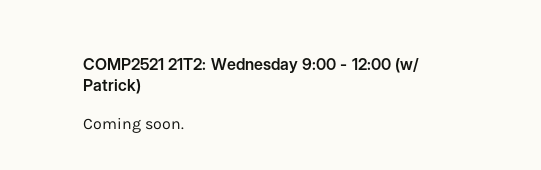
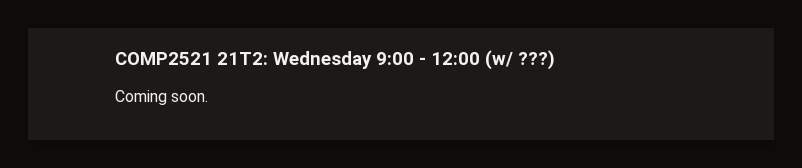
- COMP2521 21T2: Wednesday 9:00 - 12:00 (w/ Patrick)
+ COMP2521 21T2: Wednesday 9:00 - 12:00 (w/ ???)

